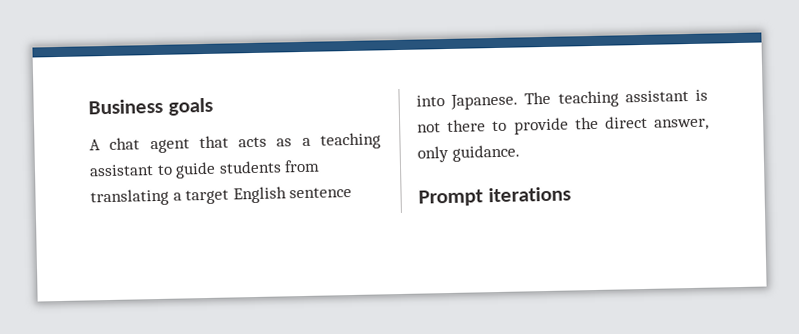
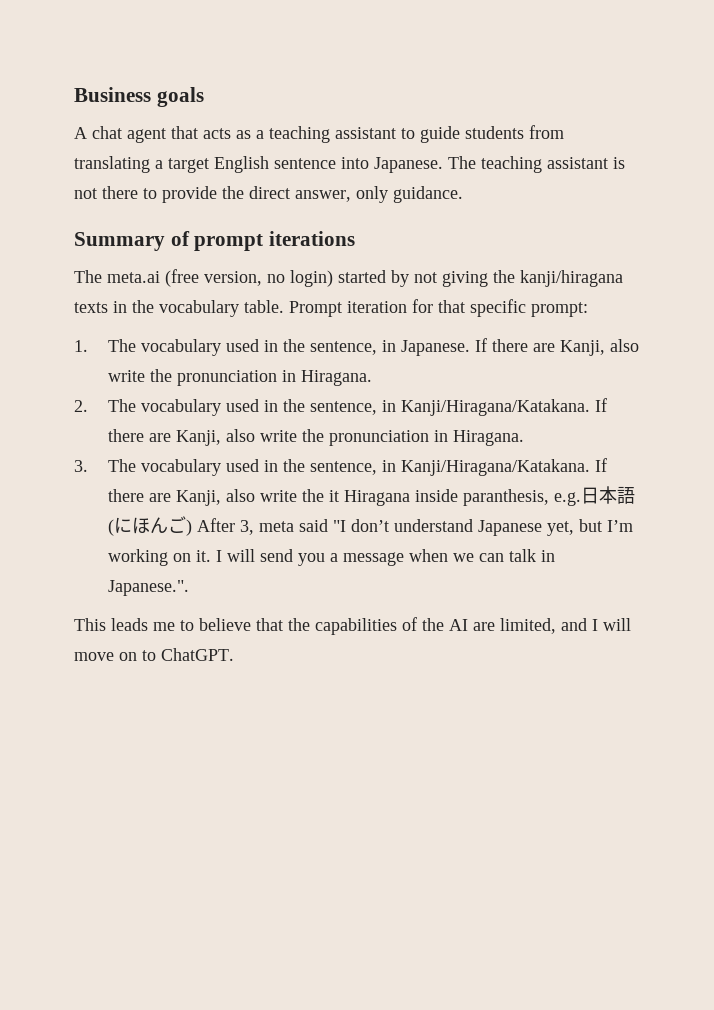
- Prompt iterations
+ Summary of prompt iterations
+ The meta.ai (free version, no login) started by not giving the kanji/hiragana texts in the vocabulary table. Prompt iteration for that specific prompt:
+ 1. The vocabulary used in the sentence, in Japanese. If there are Kanji, also write the pronunciation in Hiragana.
+ 2. The vocabulary used in the sentence, in Kanji/Hiragana/Katakana. If there are Kanji, also write the pronunciation in Hiragana.
+ 3. The vocabulary used in the sentence, in Kanji/Hiragana/Katakana. If there are Kanji, also write the it Hiragana inside paranthesis, e.g.日本語(にほんご) After 3, meta said "I don’t understand Japanese yet, but I’m working on it. I will send you a message when we can talk in Japanese.".
+ This leads me to believe that the capabilities of the AI are limited, and I will move on to ChatGPT.

